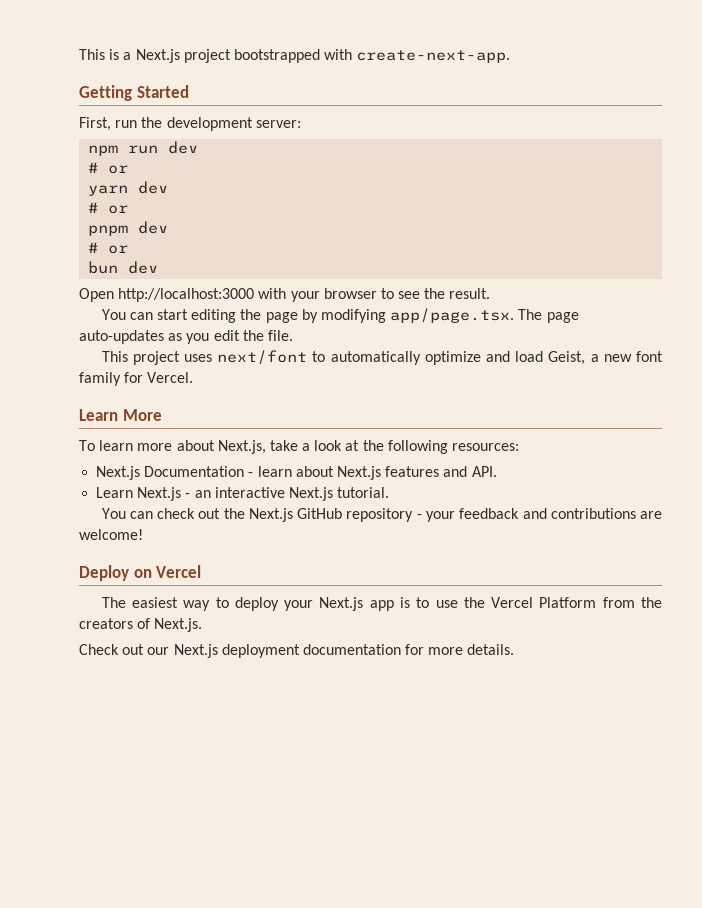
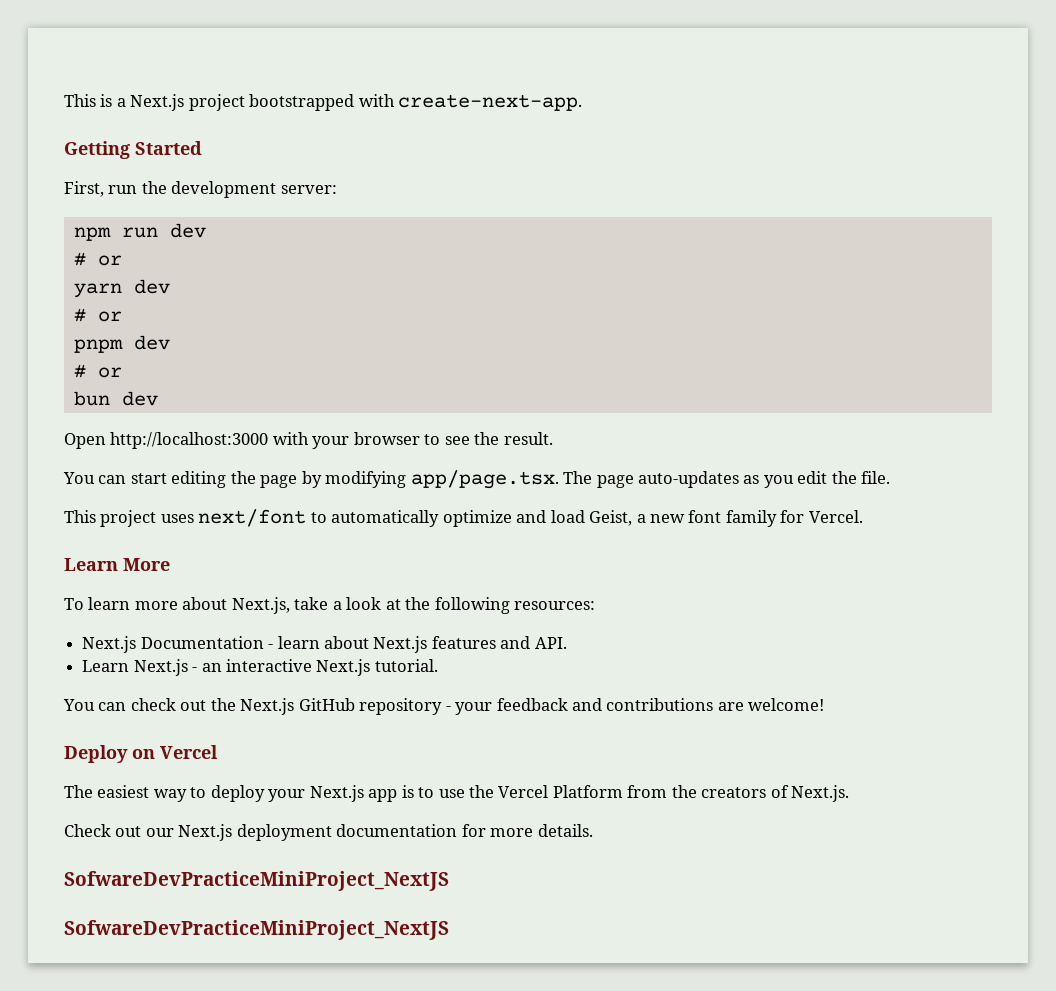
  Check out our Next.js deployment documentation for more details.
+ SofwareDevPracticeMiniProject_NextJS
+ SofwareDevPracticeMiniProject_NextJS

